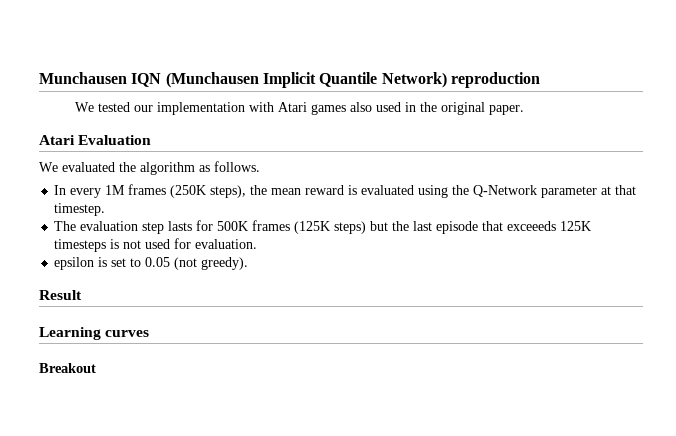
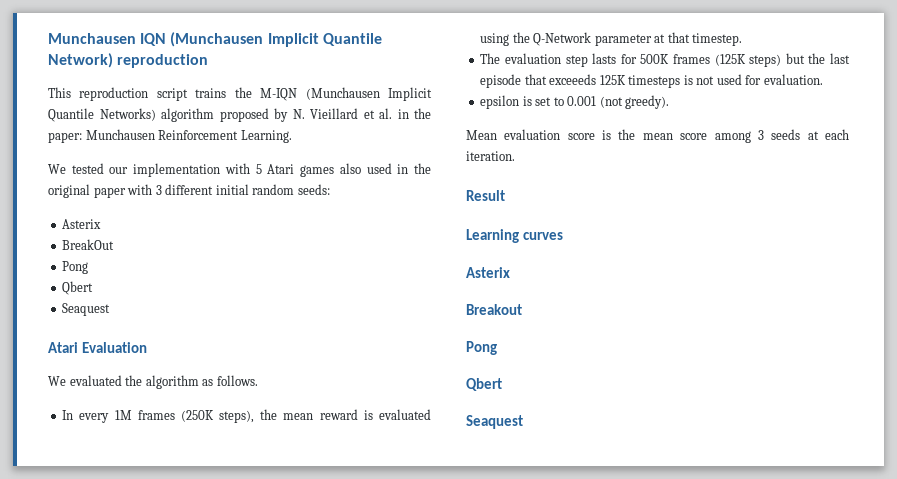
+ This reproduction script trains the M-IQN (Munchausen Implicit Quantile Networks) algorithm proposed by N. Vieillard et al. in the paper: Munchausen Reinforcement Learning.
- We tested our implementation with Atari games also used in the original paper.
+ We tested our implementation with 5 Atari games also used in the original paper with 3 different initial random seeds:
+ Asterix
+ BreakOut
+ Pong
+ Qbert
+ Seaquest
- epsilon is set to 0.05 (not greedy).
+ epsilon is set to 0.001 (not greedy).
+ Mean evaluation score is the mean score among 3 seeds at each iteration.
  Learning curves
+ Asterix
  Breakout
+ Pong
+ Qbert
+ Seaquest

